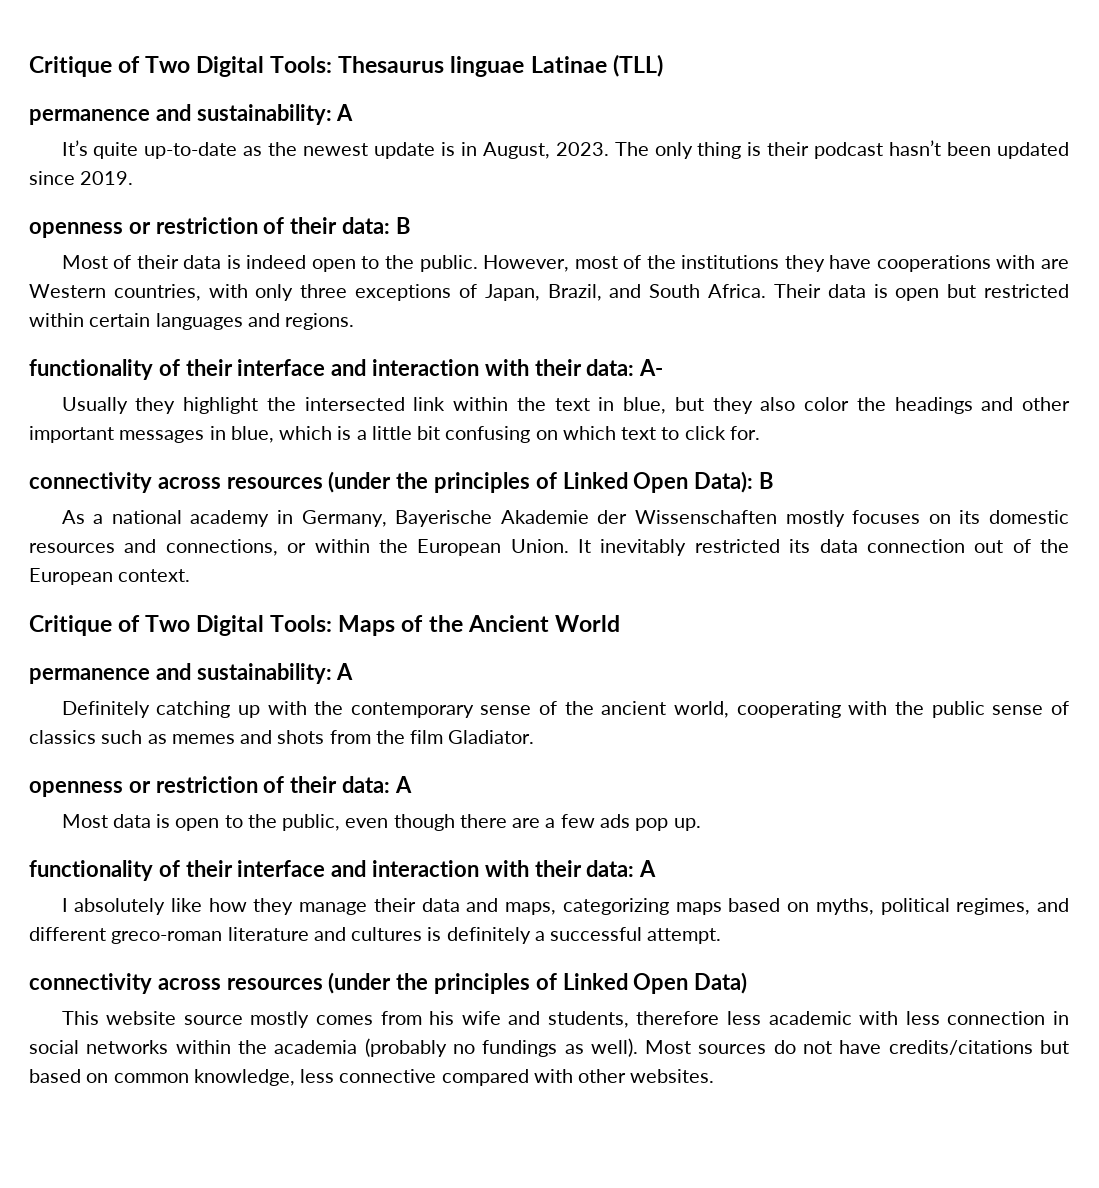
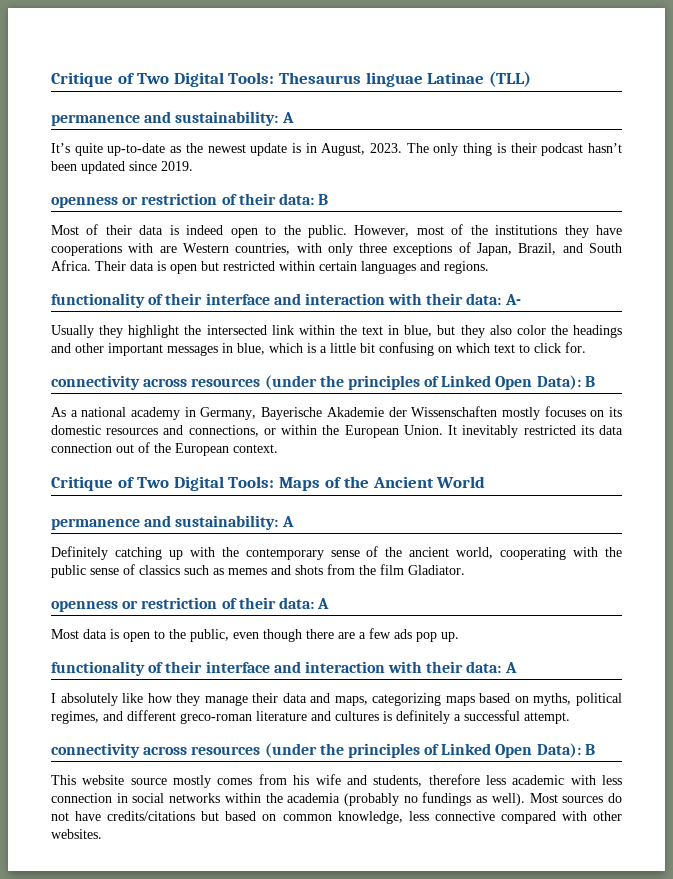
  I absolutely like how they manage their data and maps, categorizing maps based on myths, political regimes, and different greco-roman literature and cultures is definitely a successful attempt.
- connectivity across resources (under the principles of Linked Open Data)
+ connectivity across resources (under the principles of Linked Open Data): B

